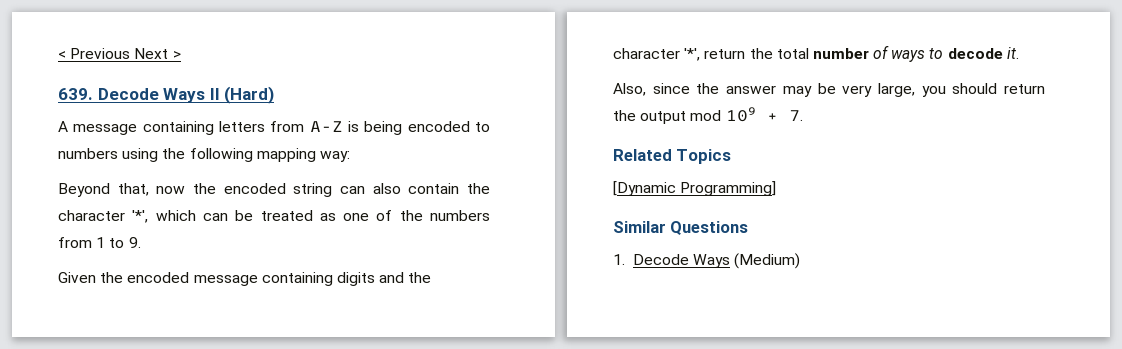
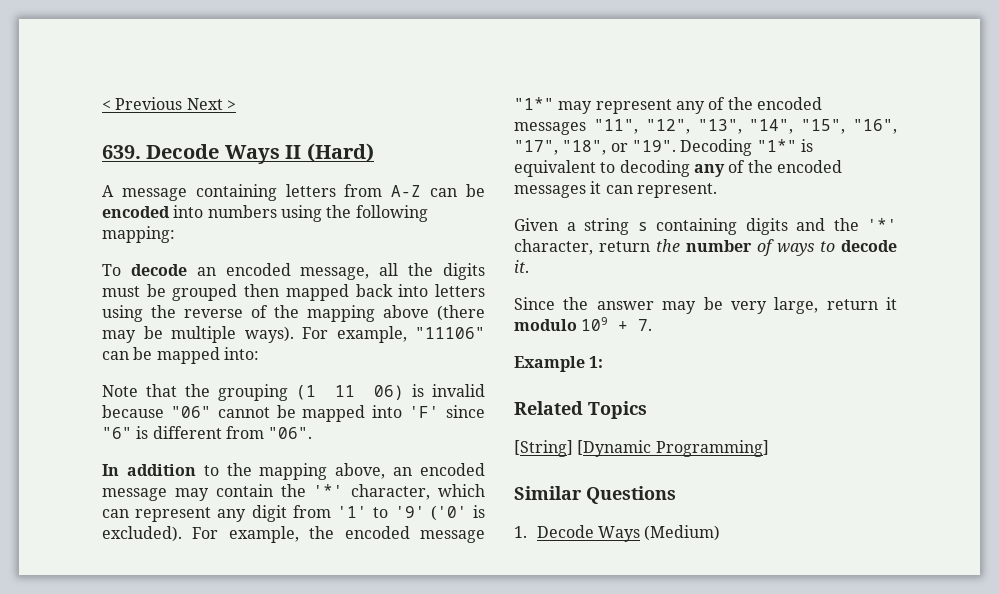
- A message containing letters from A-Z is being encoded to numbers using the following mapping way:
- Beyond that, now the encoded string can also contain the character '*', which can be treated as one of the numbers from 1 to 9.
- Given the encoded message containing digits and the character '*', return the total number of ways to decode it.
+ A message containing letters from A-Z can be encoded into numbers using the following mapping:
+ To decode an encoded message, all the digits must be grouped then mapped back into letters using the reverse of the mapping above (there may be multiple ways). For example, "11106" can be mapped into:
+ Note that the grouping (1 11 06) is invalid because "06" cannot be mapped into 'F' since "6" is different from "06".
+ In addition to the mapping above, an encoded message may contain the '*' character, which can represent any digit from '1' to '9' ('0' is excluded). For example, the encoded message "1*" may represent any of the encoded messages "11", "12", "13", "14", "15", "16", "17", "18", or "19". Decoding "1*" is equivalent to decoding any of the encoded messages it can represent.
+ Given a string s containing digits and the '*' character, return the number of ways to decode it.
- Also, since the answer may be very large, you should return the output mod 109 + 7.
+ Since the answer may be very large, return it modulo 109 + 7.
+ Example 1:
- [Dynamic Programming]
+ [String] [Dynamic Programming]

